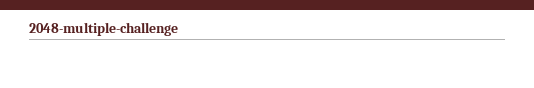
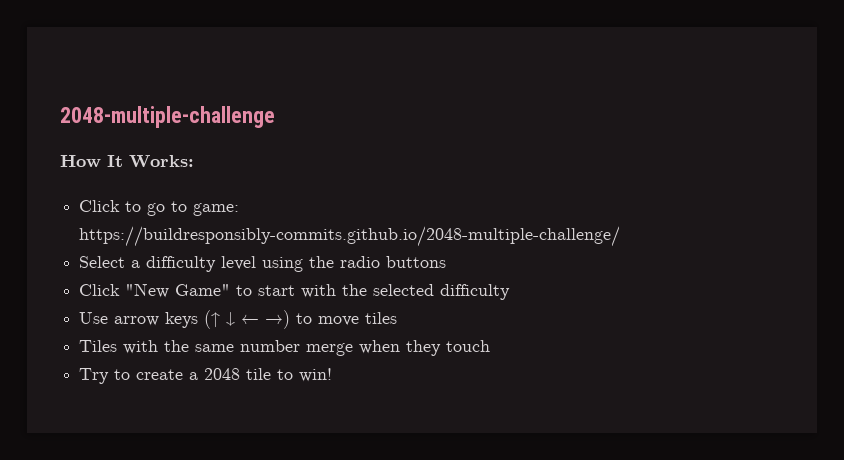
+ How It Works:
+ Click to go to game: https://buildresponsibly-commits.github.io/2048-multiple-challenge/
+ Select a difficulty level using the radio buttons
+ Click "New Game" to start with the selected difficulty
+ Use arrow keys (↑ ↓ ← →) to move tiles
+ Tiles with the same number merge when they touch
+ Try to create a 2048 tile to win!

